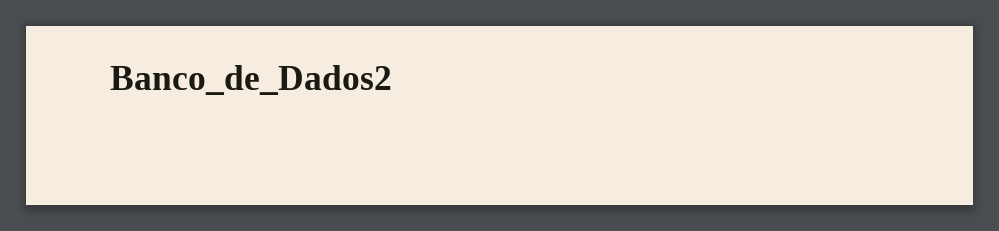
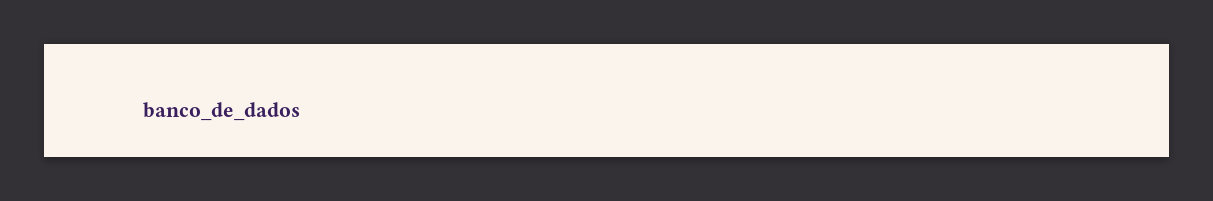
- Banco_de_Dados2
+ banco_de_dados

